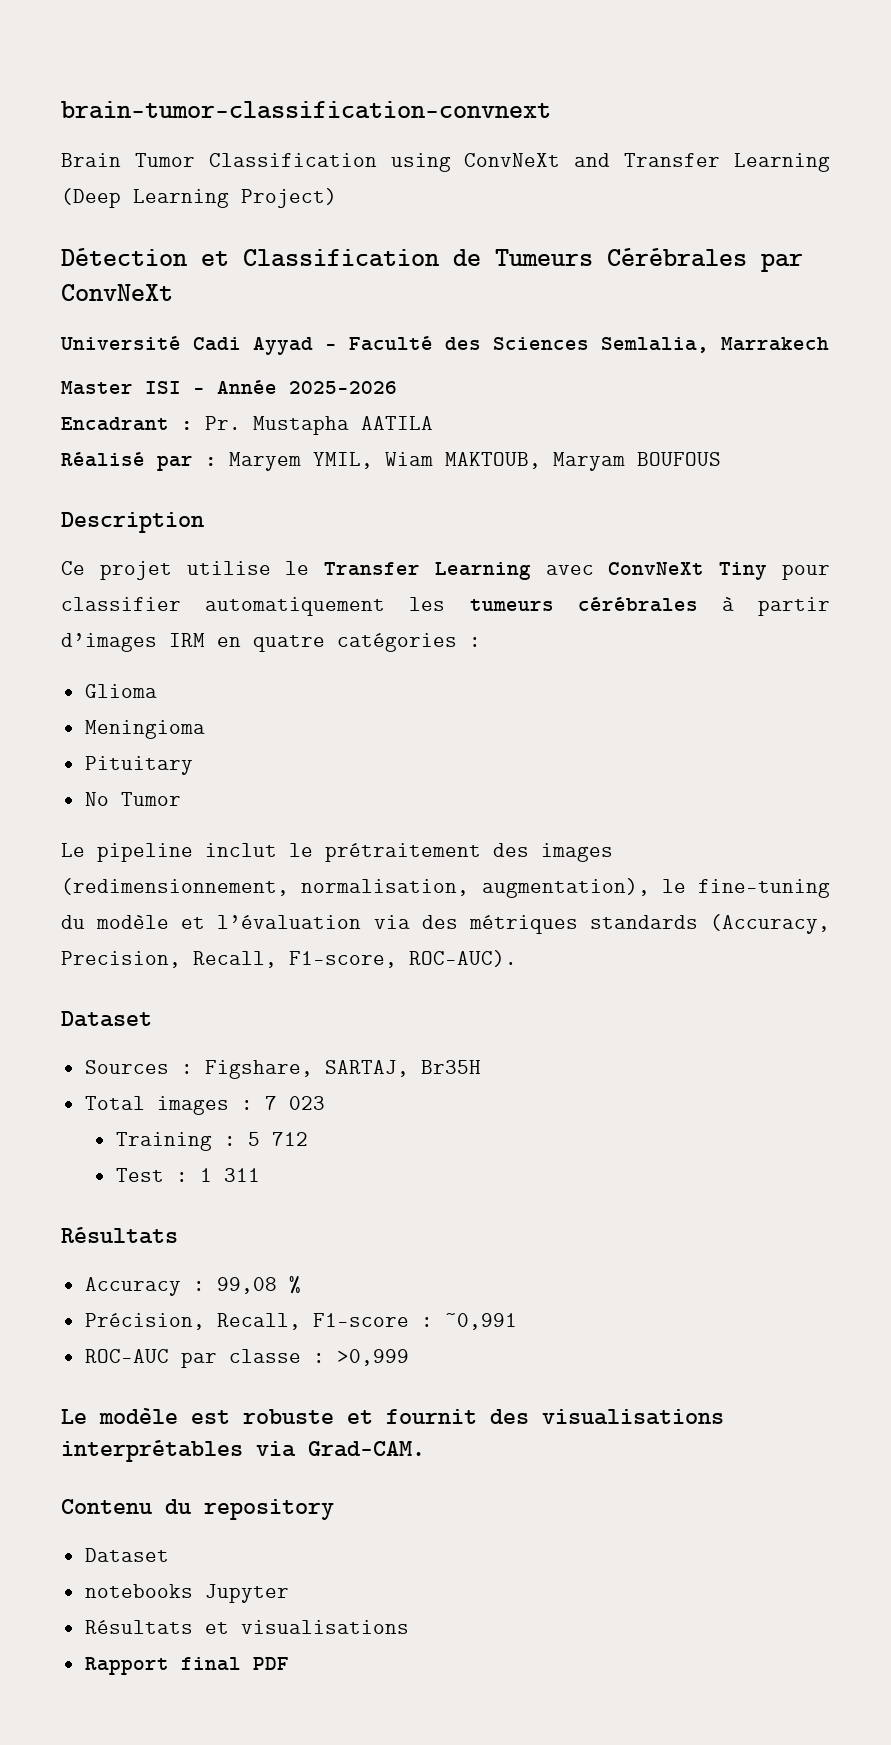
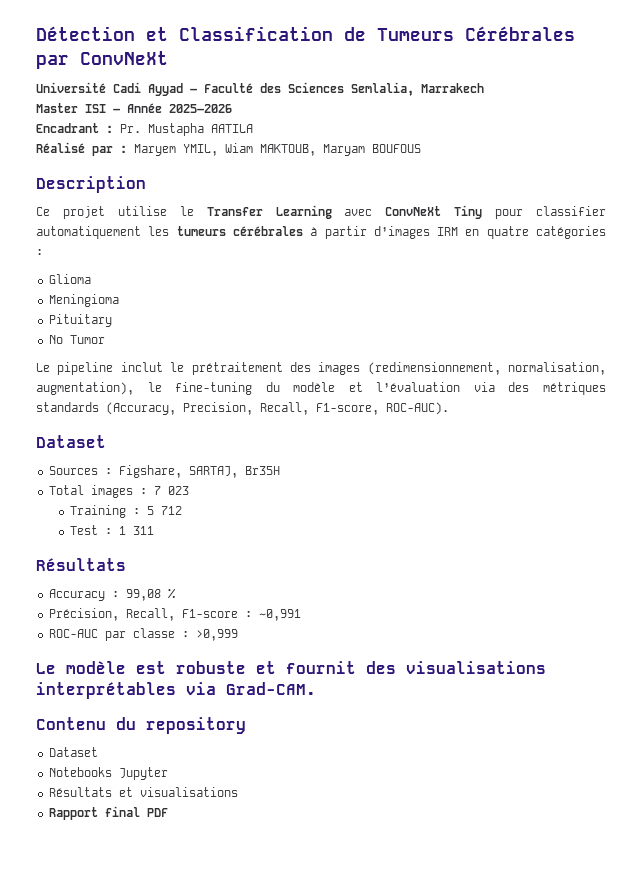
- brain-tumor-classification-convnext
- Brain Tumor Classification using ConvNeXt and Transfer Learning (Deep Learning Project)
- notebooks Jupyter
+ Notebooks Jupyter

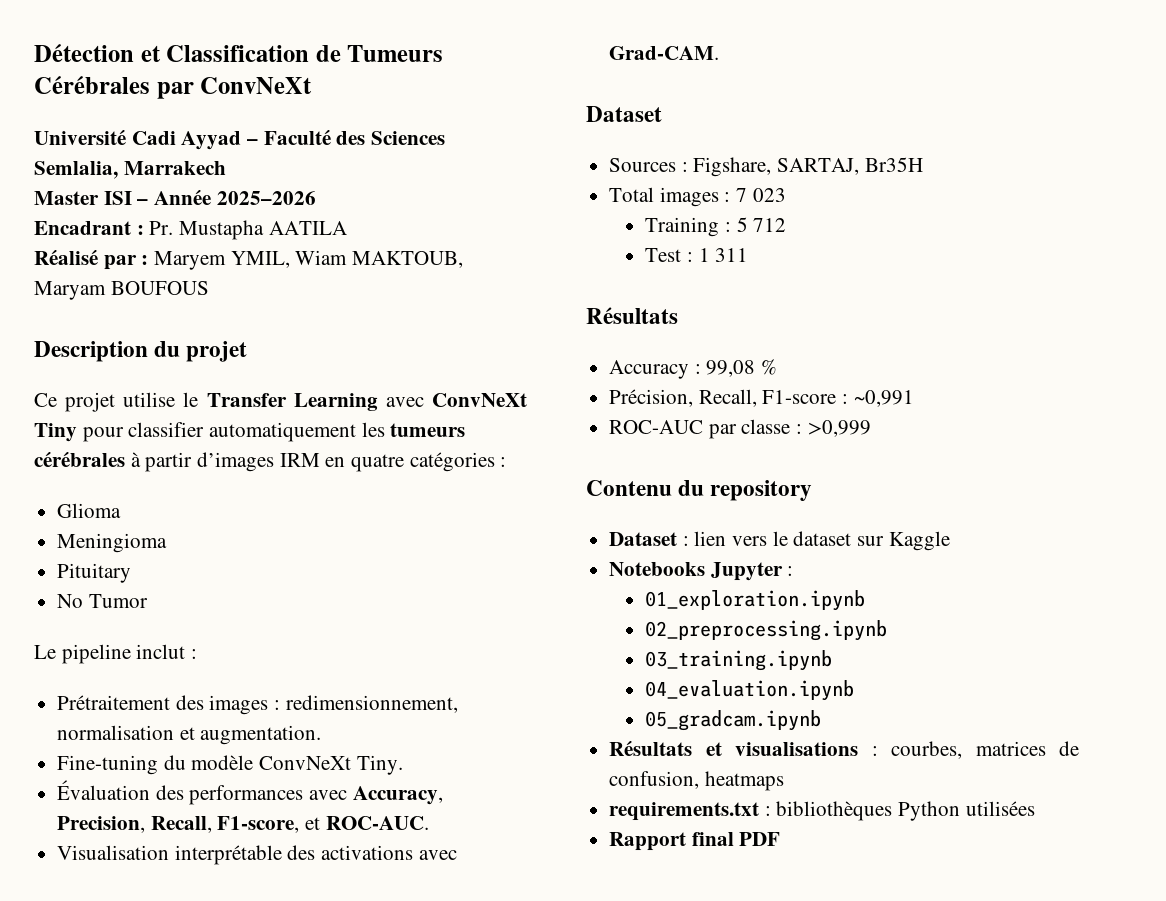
- Description
+ Description du projet
- Le pipeline inclut le prétraitement des images (redimensionnement, normalisation, augmentation), le fine-tuning du modèle et l’évaluation via des métriques standards (Accuracy, Precision, Recall, F1-score, ROC-AUC).
+ Le pipeline inclut :
+ Prétraitement des images : redimensionnement, normalisation et augmentation.
+ Fine-tuning du modèle ConvNeXt Tiny.
+ Évaluation des performances avec Accuracy, Precision, Recall, F1-score, et ROC-AUC.
+ Visualisation interprétable des activations avec Grad-CAM.
- Le modèle est robuste et fournit des visualisations interprétables via Grad-CAM.
  Contenu du repository
- Dataset
- Notebooks Jupyter
- Résultats et visualisations
+ Dataset : lien vers le dataset sur Kaggle
+ Notebooks Jupyter :
+ 01_exploration.ipynb
+ 02_preprocessing.ipynb
+ 03_training.ipynb
+ 04_evaluation.ipynb
+ 05_gradcam.ipynb
+ Résultats et visualisations : courbes, matrices de confusion, heatmaps
+ requirements.txt : bibliothèques Python utilisées

